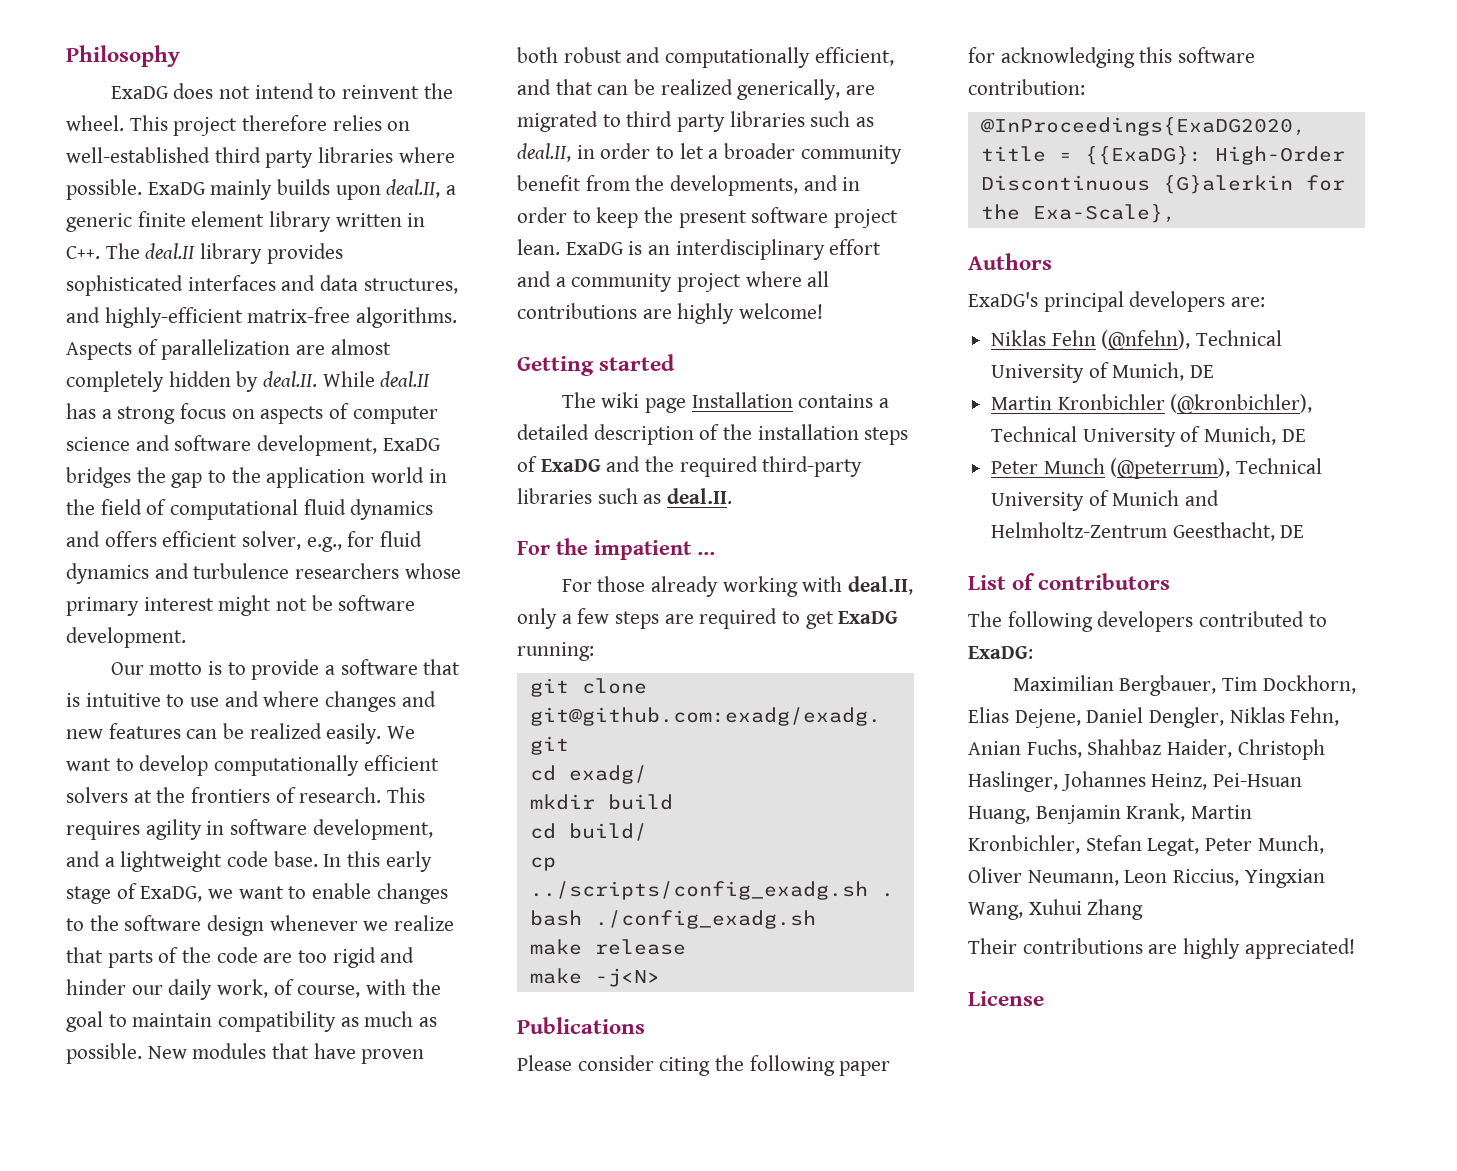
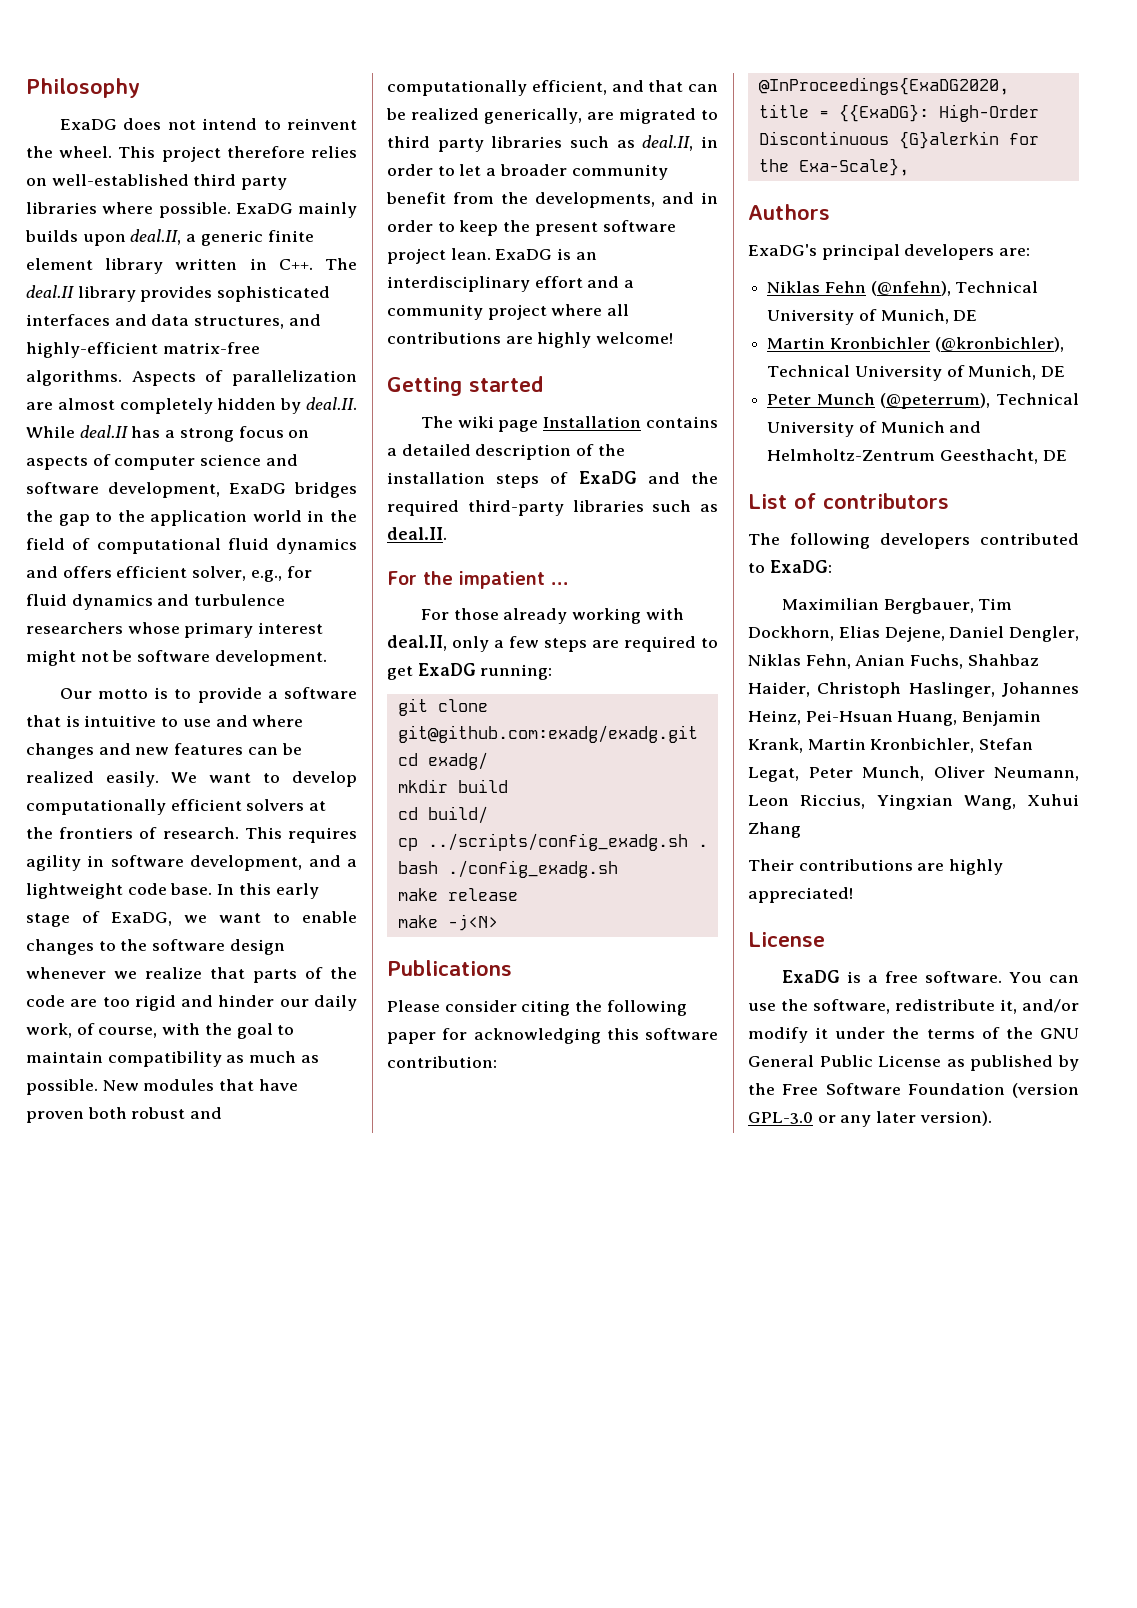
+ ExaDG is a free software. You can use the software, redistribute it, and/or modify it under the terms of the GNU General Public License as published by the Free Software Foundation (version GPL-3.0 or any later version).

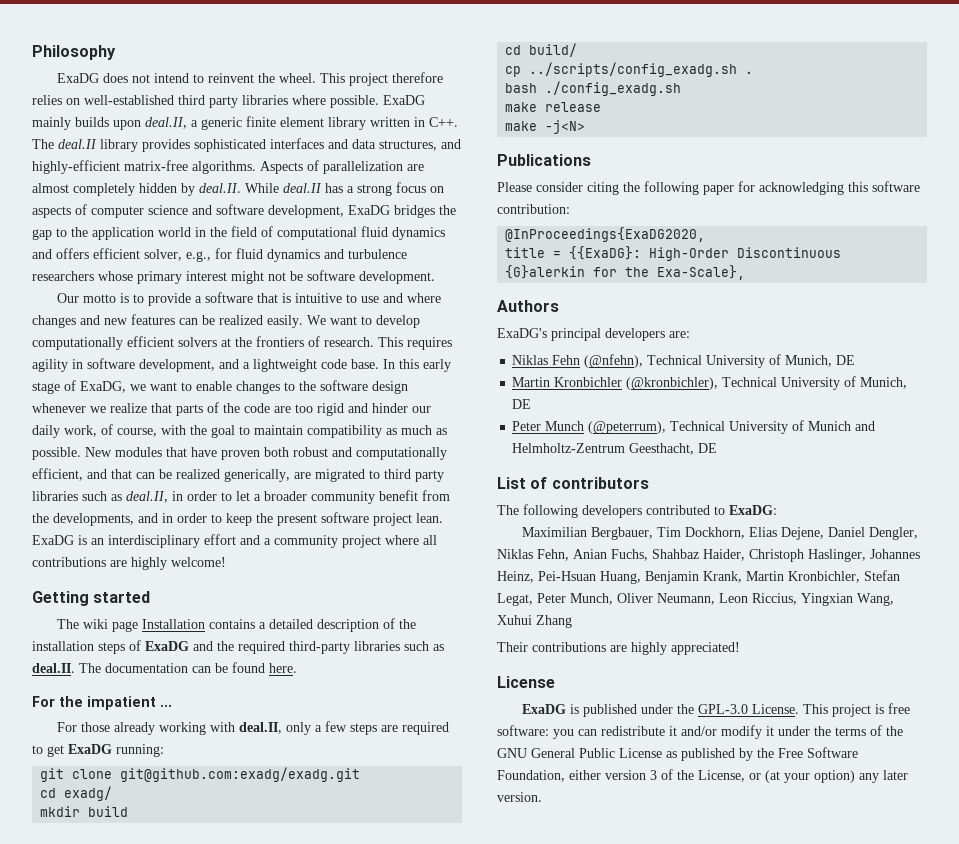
- The wiki page Installation contains a detailed description of the installation steps of ExaDG and the required third-party libraries such as deal.II.
+ The wiki page Installation contains a detailed description of the installation steps of ExaDG and the required third-party libraries such as deal.II. The documentation can be found here.
- ExaDG is a free software. You can use the software, redistribute it, and/or modify it under the terms of the GNU General Public License as published by the Free Software Foundation (version GPL-3.0 or any later version).
+ ExaDG is published under the GPL-3.0 License. This project is free software: you can redistribute it and/or modify it under the terms of the GNU General Public License as published by the Free Software Foundation, either version 3 of the License, or (at your option) any later version.

